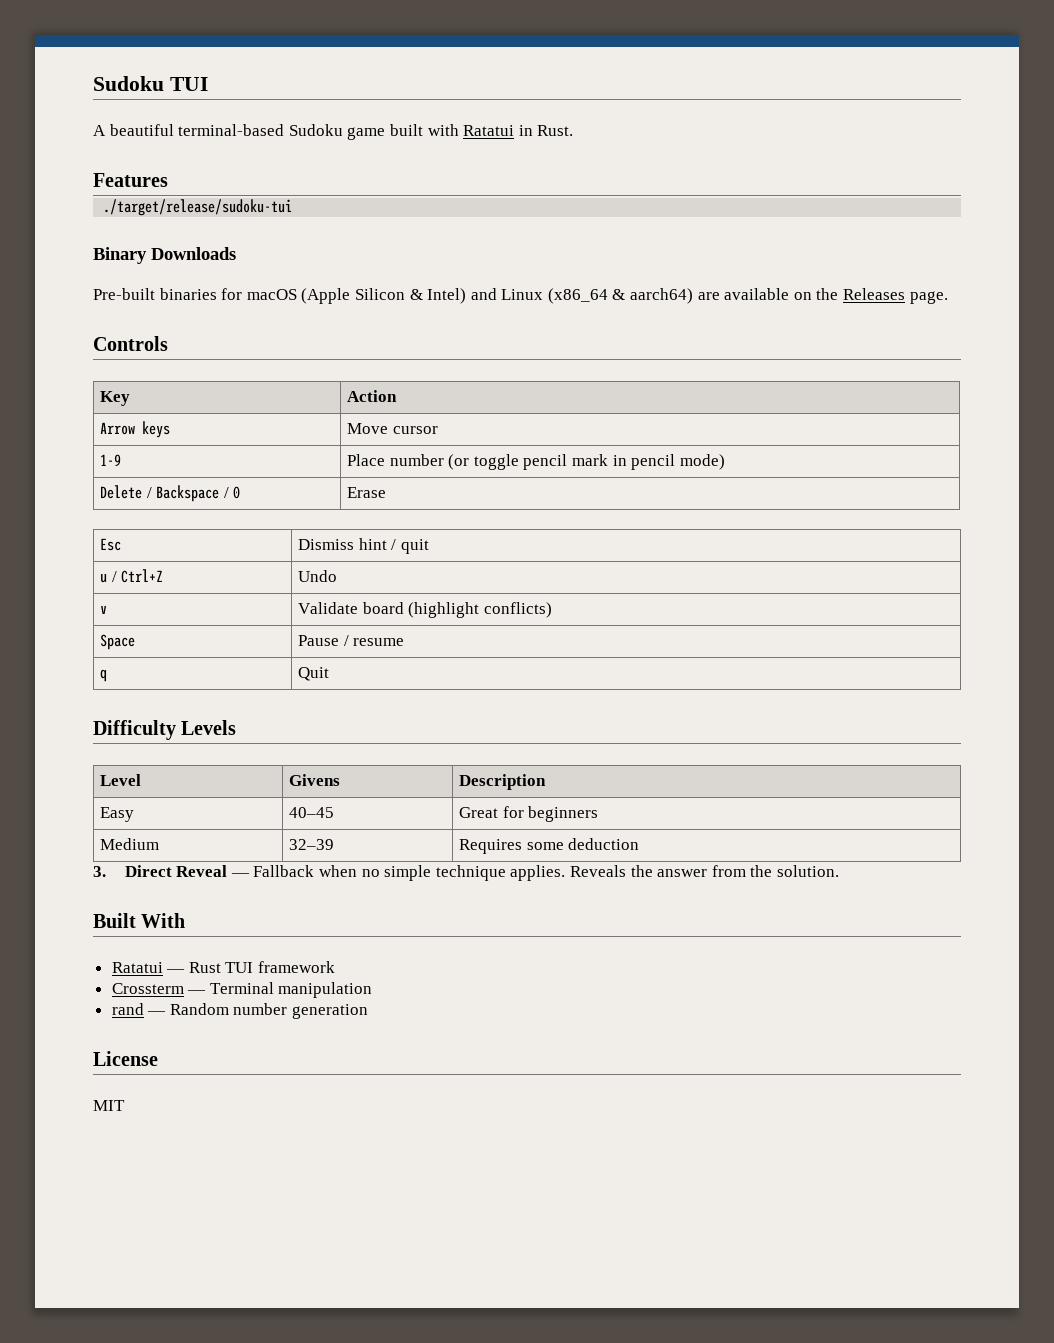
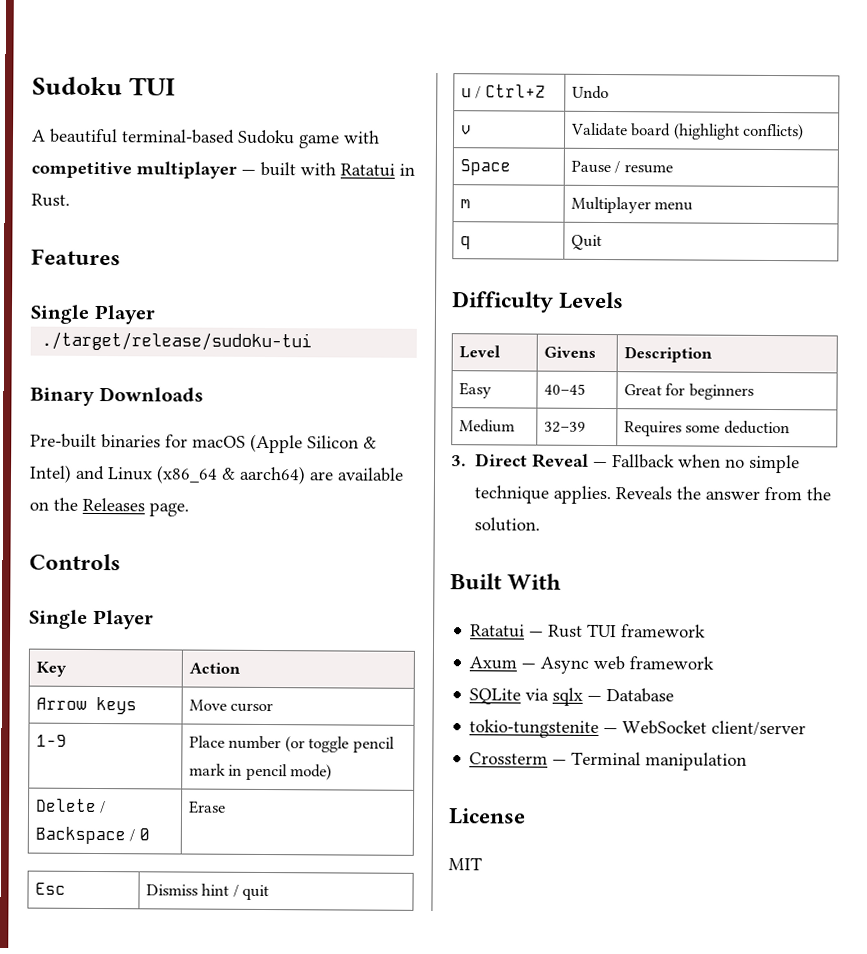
- A beautiful terminal-based Sudoku game built with Ratatui in Rust.
+ A beautiful terminal-based Sudoku game with competitive multiplayer — built with Ratatui in Rust.
  Features
+ Single Player
  Controls
+ Single Player
+ m | Multiplayer menu
+ Axum — Async web framework
+ SQLite via sqlx — Database
+ tokio-tungstenite — WebSocket client/server
- rand — Random number generation

